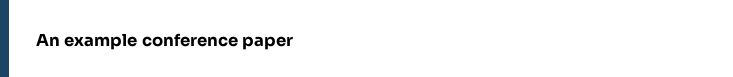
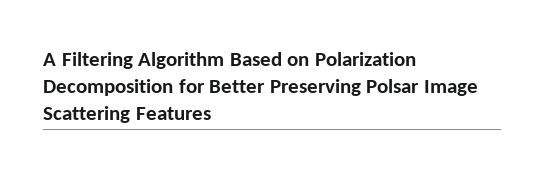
- An example conference paper
+ A Filtering Algorithm Based on Polarization Decomposition for Better Preserving Polsar Image Scattering Features

